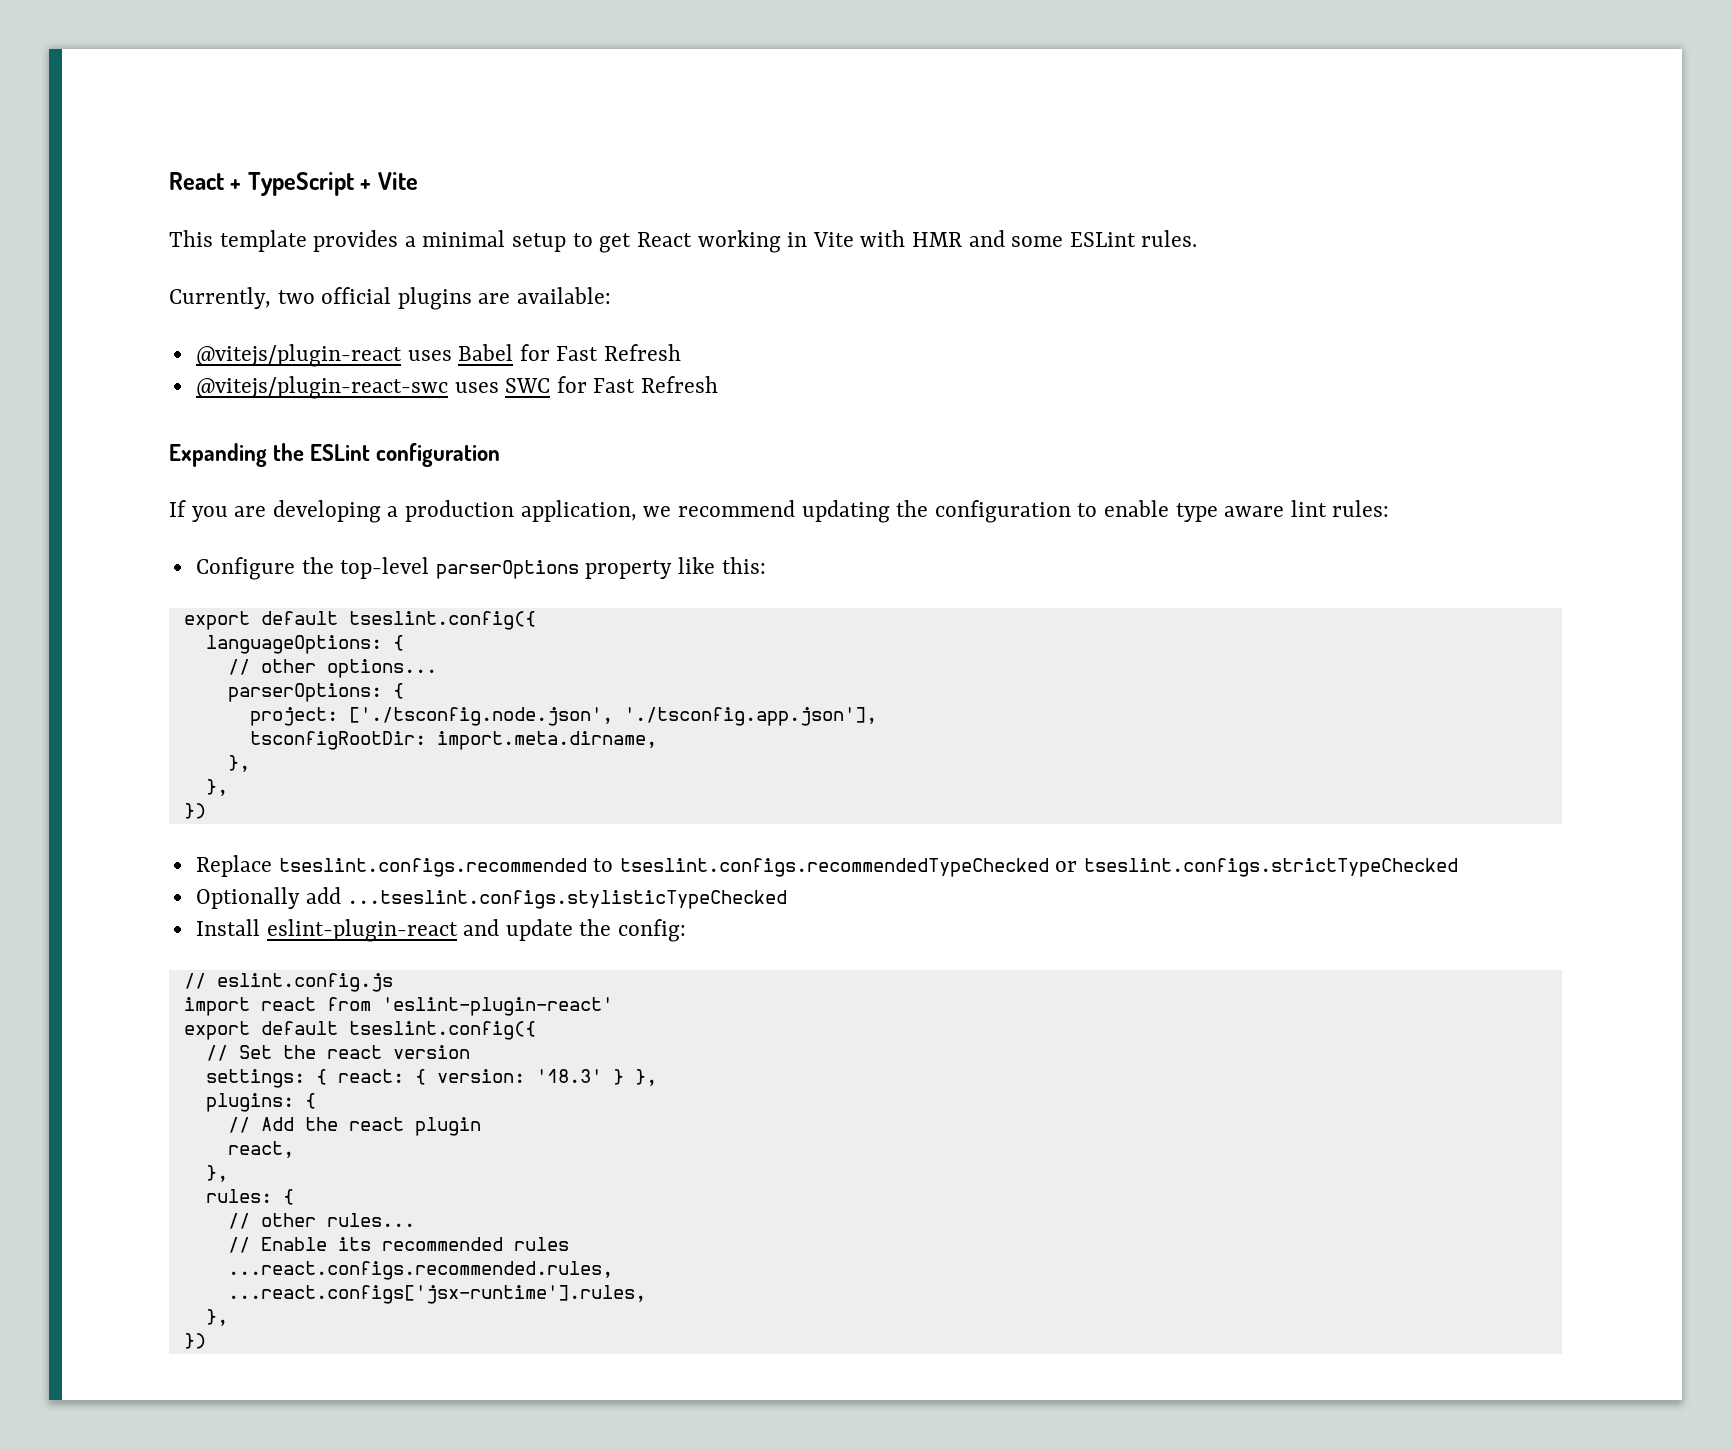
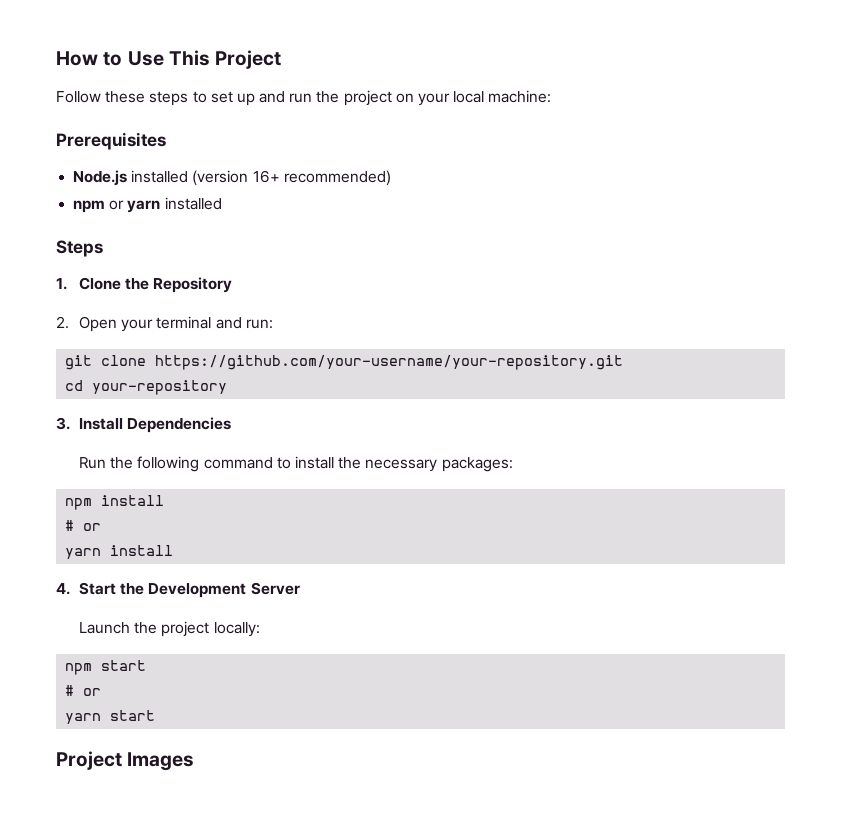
- React + TypeScript + Vite
- This template provides a minimal setup to get React working in Vite with HMR and some ESLint rules.
- Currently, two official plugins are available:
- @vitejs/plugin-react uses Babel for Fast Refresh
- @vitejs/plugin-react-swc uses SWC for Fast Refresh
- Expanding the ESLint configuration
- If you are developing a production application, we recommend updating the configuration to enable type aware lint rules:
- Configure the top-level parserOptions property like this:
- export default tseslint.config({
- languageOptions: {
- // other options...
- parserOptions: {
- project: ['./tsconfig.node.json', './tsconfig.app.json'],
- tsconfigRootDir: import.meta.dirname,
- },
- },
- })
- Replace tseslint.configs.recommended to tseslint.configs.recommendedTypeChecked or tseslint.configs.strictTypeChecked
- Optionally add ...tseslint.configs.stylisticTypeChecked
- Install eslint-plugin-react and update the config:
- // eslint.config.js
- import react from 'eslint-plugin-react'
- export default tseslint.config({
- // Set the react version
- settings: { react: { version: '18.3' } },
- plugins: {
- // Add the react plugin
- react,
- },
- rules: {
- // other rules...
- // Enable its recommended rules
- ...react.configs.recommended.rules,
- ...react.configs['jsx-runtime'].rules,
- },
- })
+ How to Use This Project
+ Follow these steps to set up and run the project on your local machine:
+ Prerequisites
+ Node.js installed (version 16+ recommended)
+ npm or yarn installed
+ Steps
+ 1. Clone the Repository
+ 2. Open your terminal and run:
+ git clone https://github.com/your-username/your-repository.git
+ cd your-repository
+ 3. Install Dependencies
+ Run the following command to install the necessary packages:
+ npm install
+ # or
+ yarn install
+ 4. Start the Development Server
+ Launch the project locally:
+ npm start
+ # or
+ yarn start
+ Project Images

